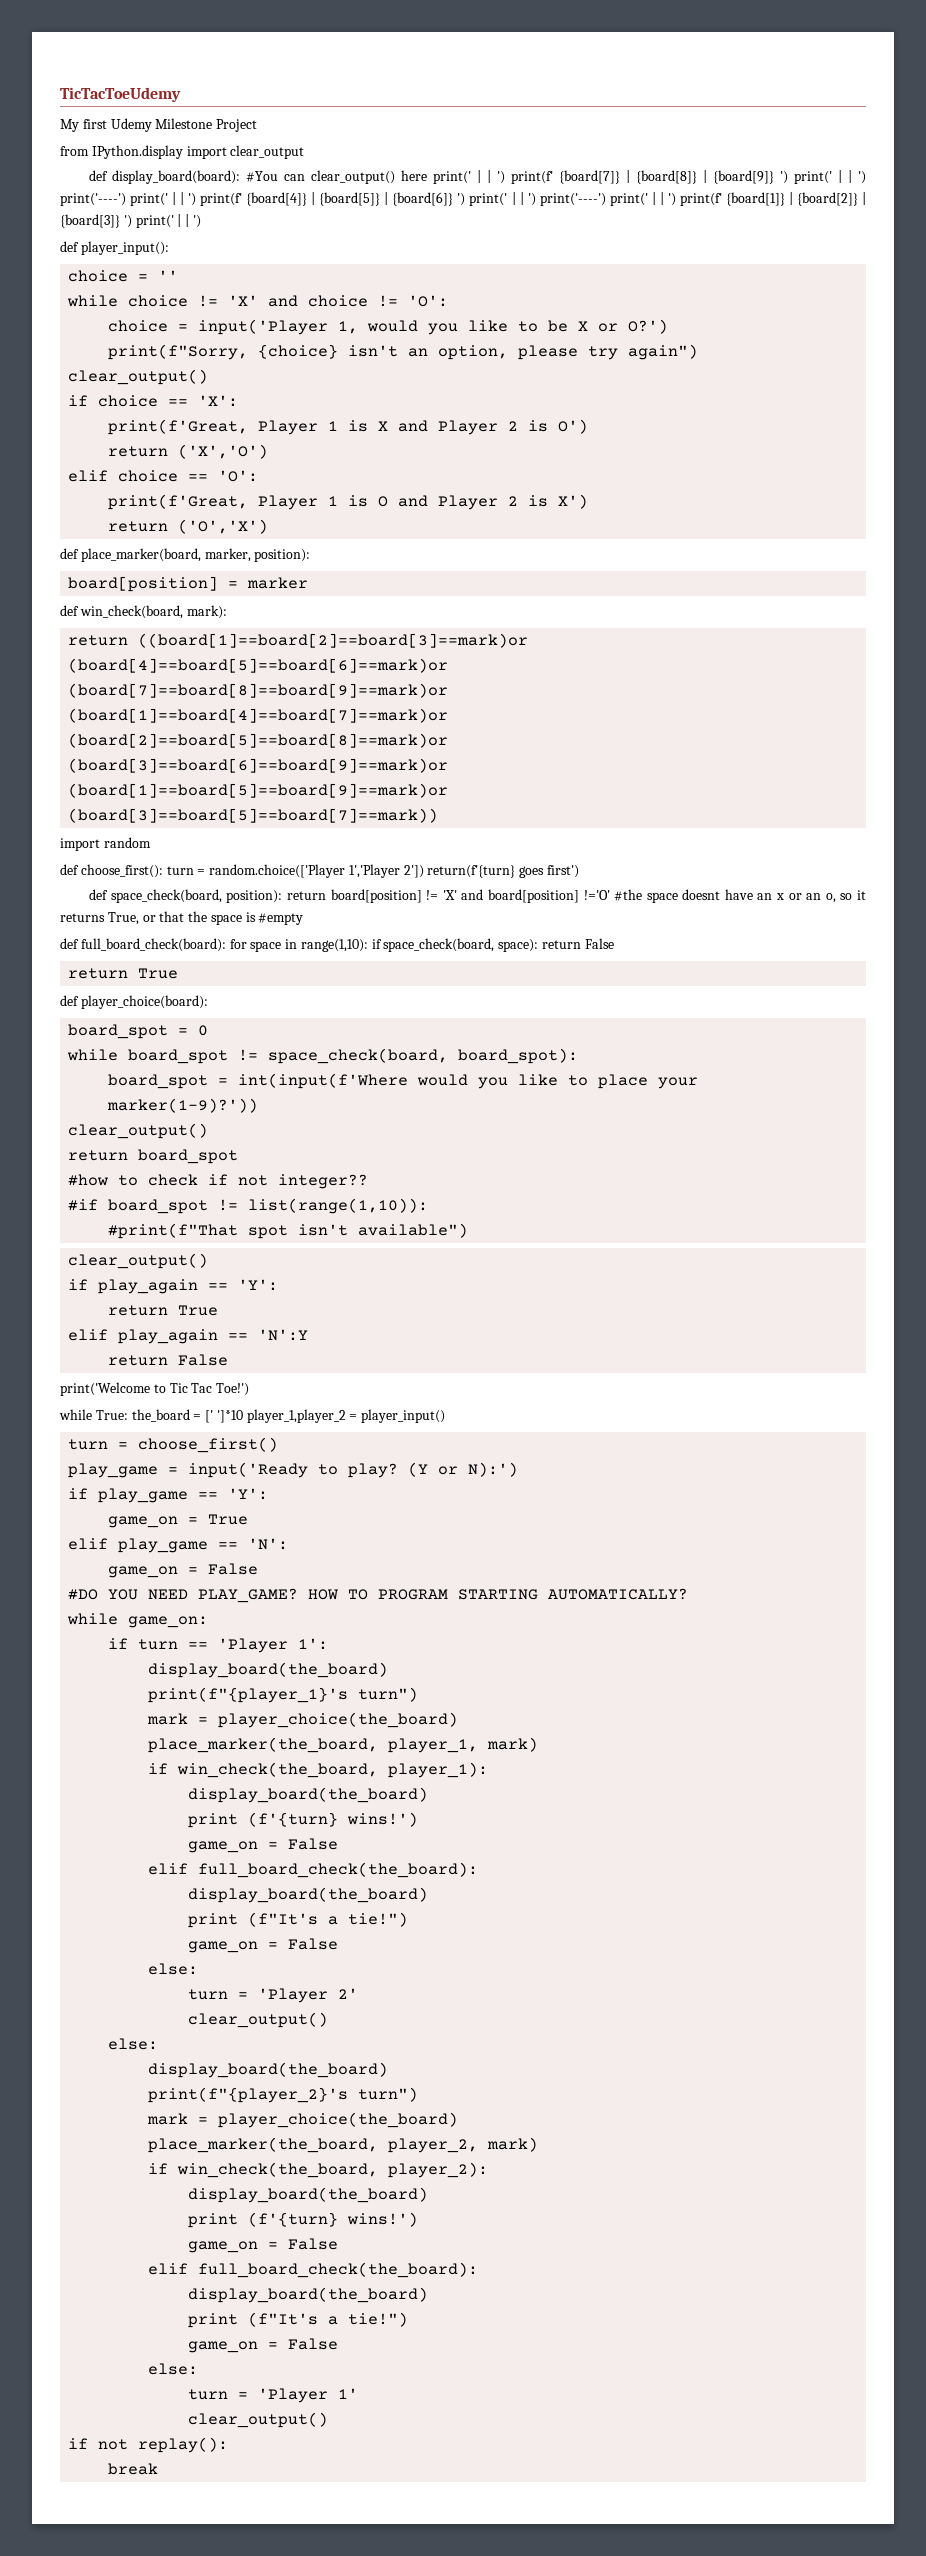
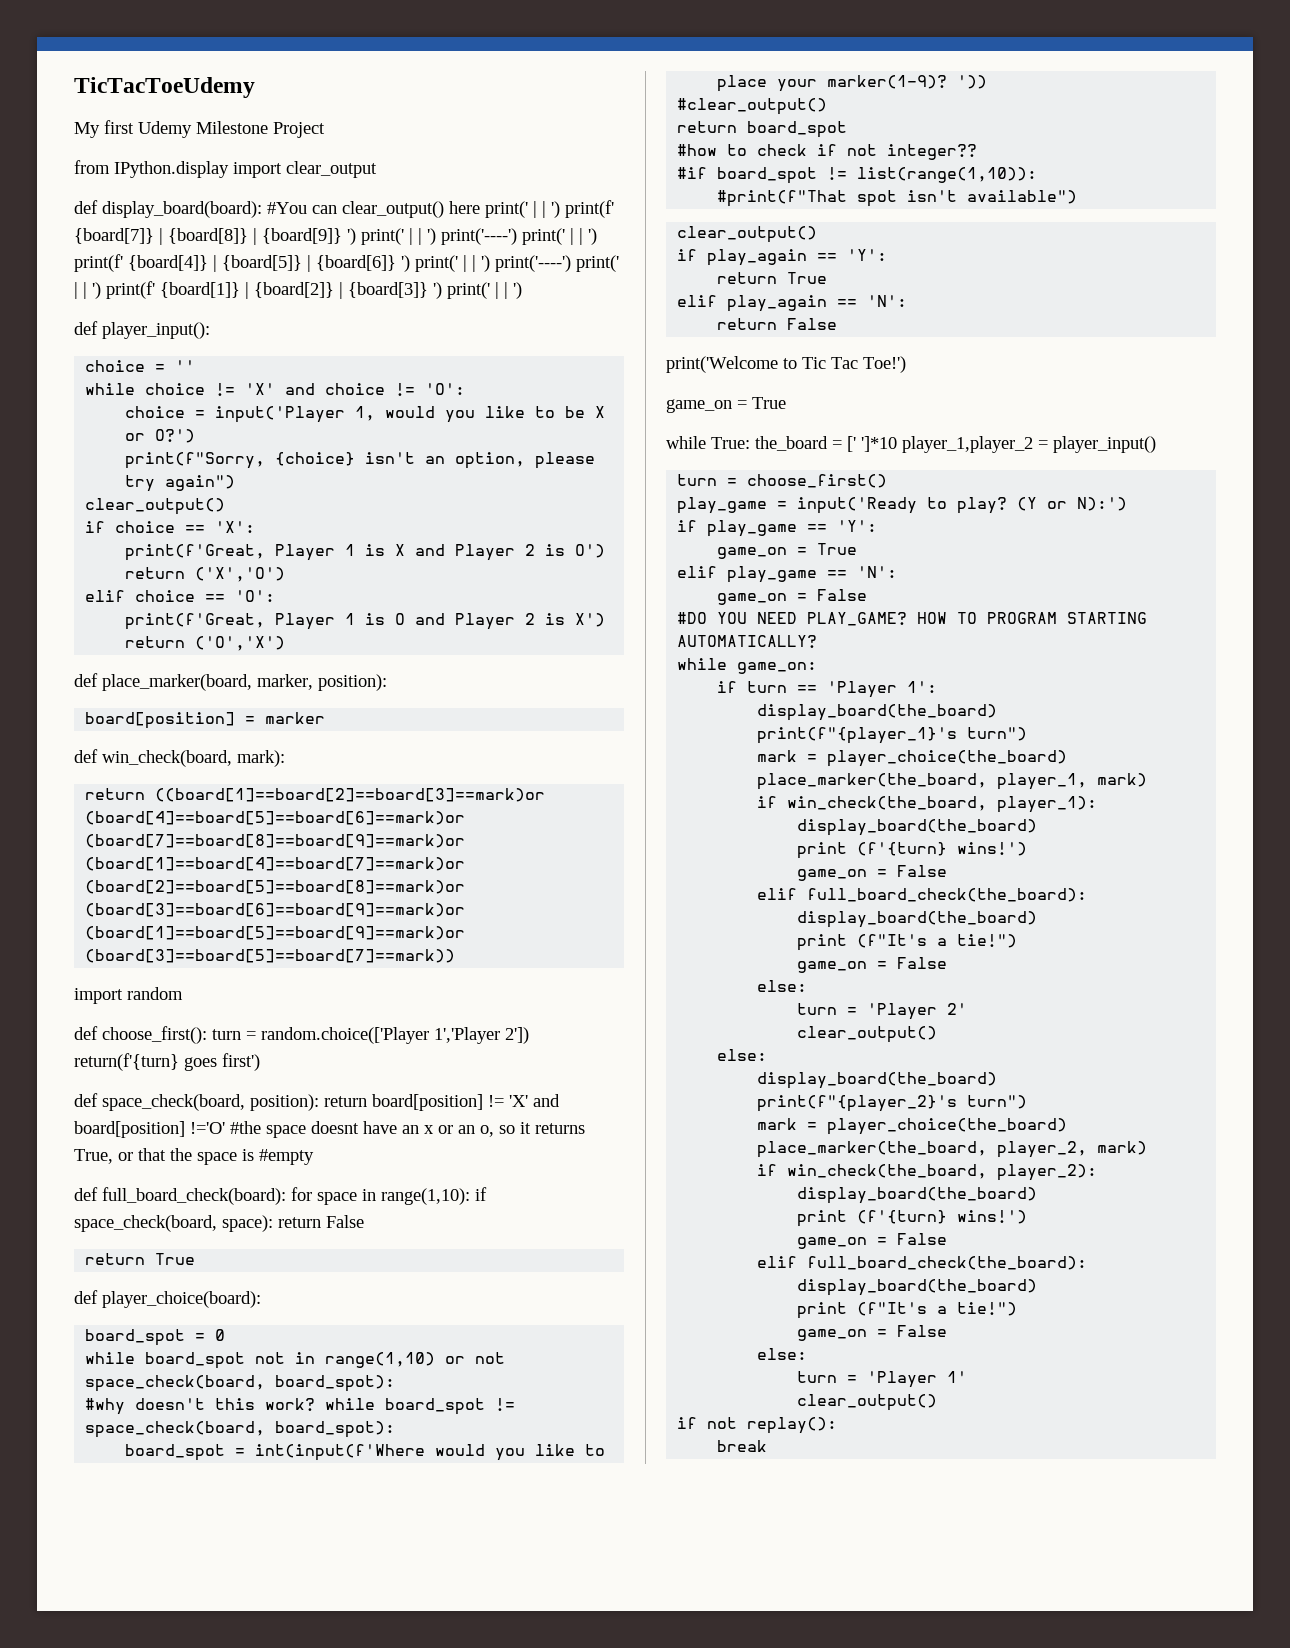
- while board_spot != space_check(board, board_spot):
+ while board_spot not in range(1,10) or not space_check(board, board_spot):
+ #why doesn't this work? while board_spot != space_check(board, board_spot):
- board_spot = int(input(f'Where would you like to place your marker(1-9)?'))
- clear_output()
+ board_spot = int(input(f'Where would you like to place your marker(1-9)? '))
+ #clear_output()
- elif play_again == 'N':Y
+ elif play_again == 'N':
  print('Welcome to Tic Tac Toe!')
+ game_on = True

